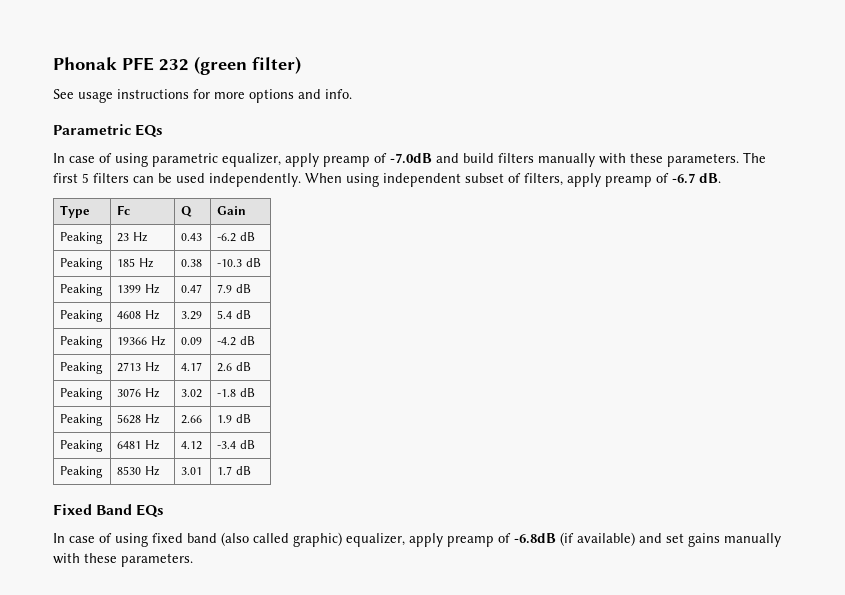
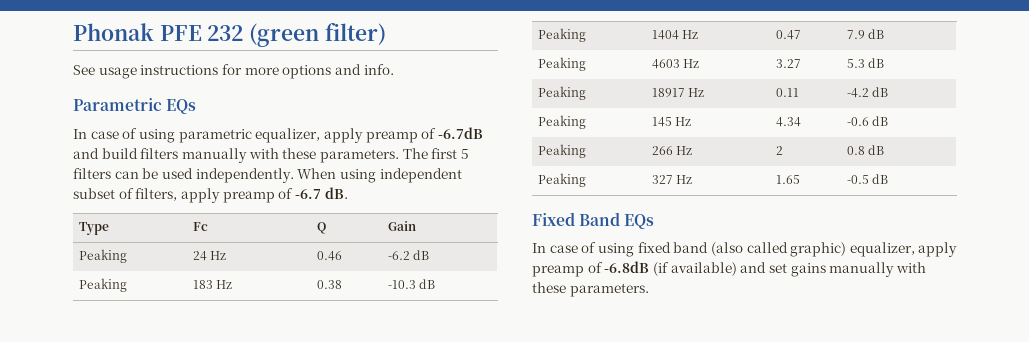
- In case of using parametric equalizer, apply preamp of -7.0dB and build filters manually with these parameters.
+ In case of using parametric equalizer, apply preamp of -6.7dB and build filters manually with these parameters.
- Peaking | 23 Hz | 0.43 | -6.2 dB
+ Peaking | 24 Hz | 0.46 | -6.2 dB
- Peaking | 185 Hz | 0.38 | -10.3 dB
+ Peaking | 183 Hz | 0.38 | -10.3 dB
- Peaking | 1399 Hz | 0.47 | 7.9 dB
+ Peaking | 1404 Hz | 0.47 | 7.9 dB
- Peaking | 4608 Hz | 3.29 | 5.4 dB
- Peaking | 19366 Hz | 0.09 | -4.2 dB
+ Peaking | 4603 Hz | 3.27 | 5.3 dB
+ Peaking | 18917 Hz | 0.11 | -4.2 dB
- Peaking | 2713 Hz | 4.17 | 2.6 dB
- Peaking | 3076 Hz | 3.02 | -1.8 dB
- Peaking | 5628 Hz | 2.66 | 1.9 dB
- Peaking | 6481 Hz | 4.12 | -3.4 dB
- Peaking | 8530 Hz | 3.01 | 1.7 dB
+ Peaking | 145 Hz | 4.34 | -0.6 dB
+ Peaking | 266 Hz | 2 | 0.8 dB
+ Peaking | 327 Hz | 1.65 | -0.5 dB

